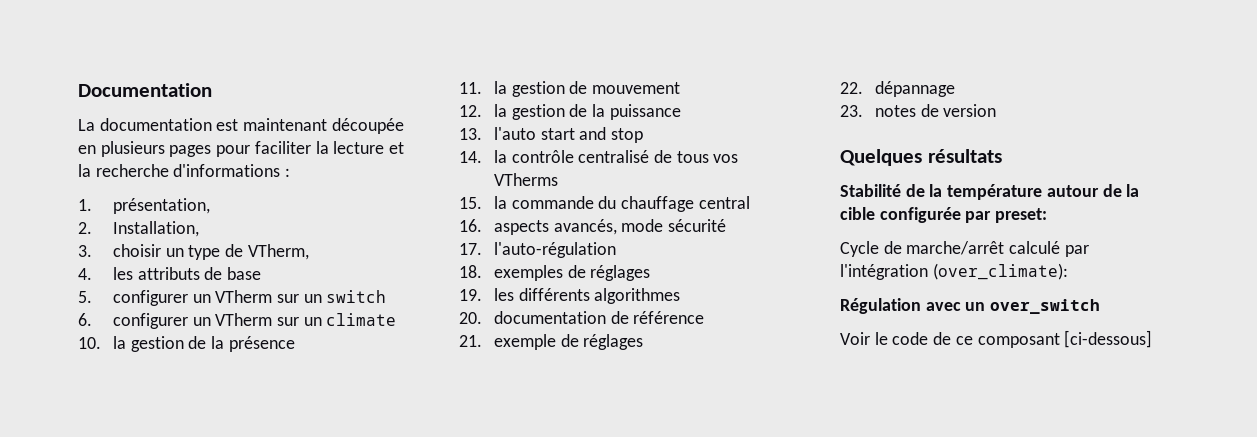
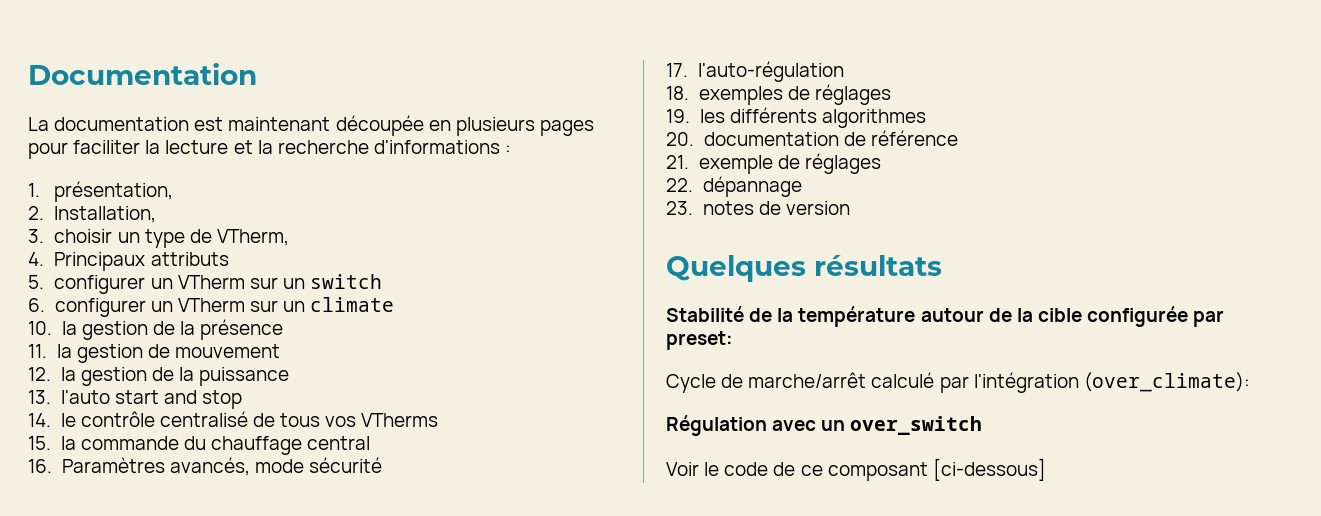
- 4. les attributs de base
+ 4. Principaux attributs
- 14. la contrôle centralisé de tous vos VTherms
+ 14. le contrôle centralisé de tous vos VTherms
- 16. aspects avancés, mode sécurité
+ 16. Paramètres avancés, mode sécurité

